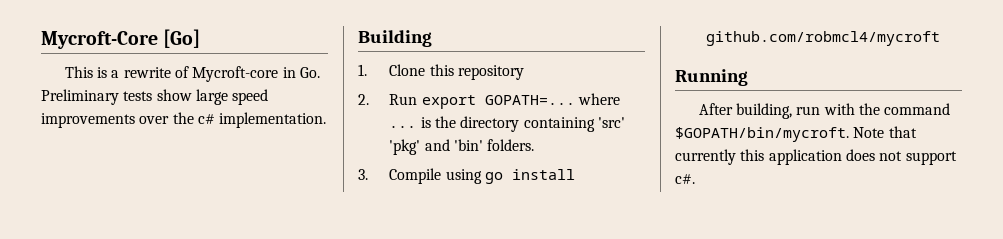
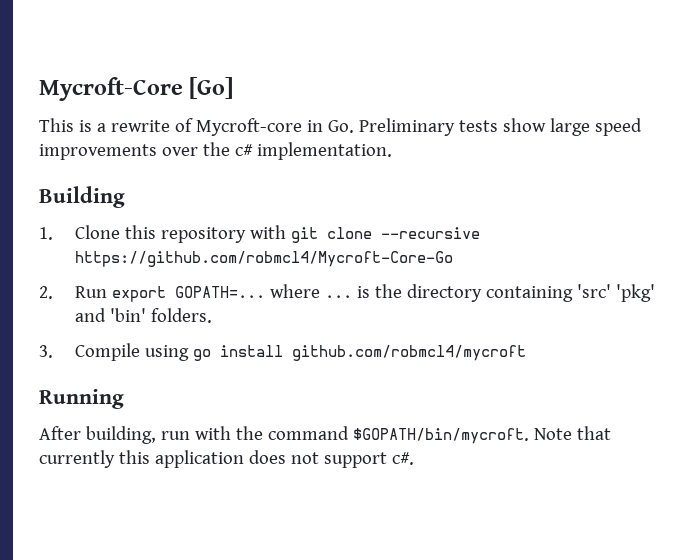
- 1. Clone this repository
+ 1. Clone this repository with git clone --recursive https://github.com/robmcl4/Mycroft-Core-Go

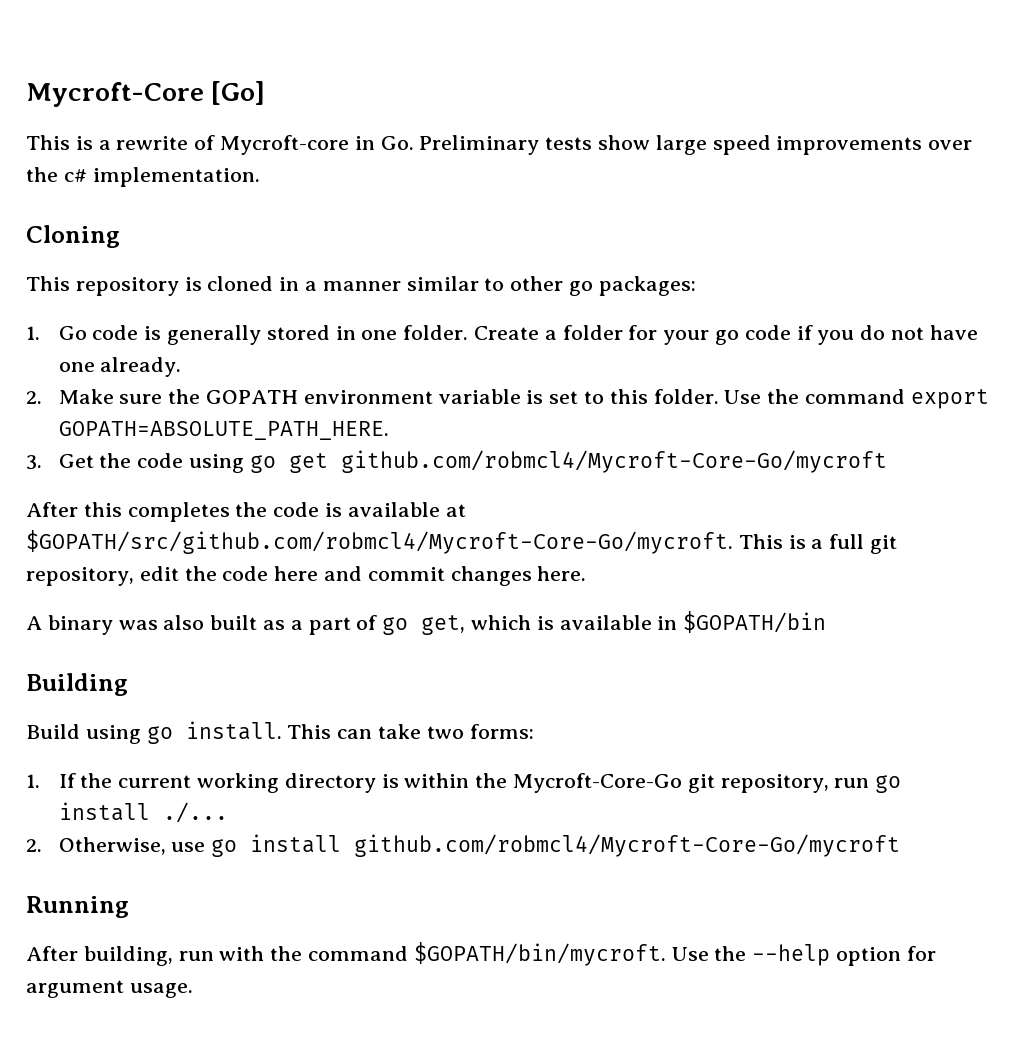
+ Cloning
+ This repository is cloned in a manner similar to other go packages:
+ 1. Go code is generally stored in one folder. Create a folder for your go code if you do not have one already.
+ 2. Make sure the GOPATH environment variable is set to this folder. Use the command export GOPATH=ABSOLUTE_PATH_HERE.
+ 3. Get the code using go get github.com/robmcl4/Mycroft-Core-Go/mycroft
+ After this completes the code is available at $GOPATH/src/github.com/robmcl4/Mycroft-Core-Go/mycroft. This is a full git repository, edit the code here and commit changes here.
+ A binary was also built as a part of go get, which is available in $GOPATH/bin
  Building
- 1. Clone this repository with git clone --recursive https://github.com/robmcl4/Mycroft-Core-Go
- 2. Run export GOPATH=... where ... is the directory containing 'src' 'pkg' and 'bin' folders.
- 3. Compile using go install github.com/robmcl4/mycroft
+ Build using go install. This can take two forms:
+ 1. If the current working directory is within the Mycroft-Core-Go git repository, run go install ./...
+ 2. Otherwise, use go install github.com/robmcl4/Mycroft-Core-Go/mycroft
- Note that currently this application does not support c#.
+ Use the --help option for argument usage.

